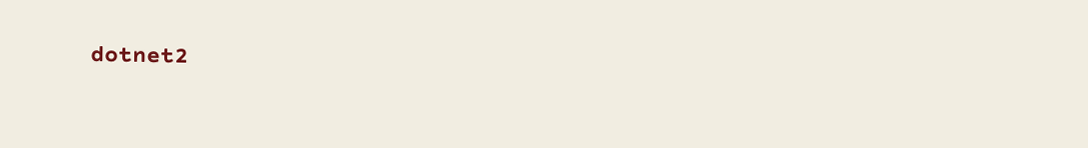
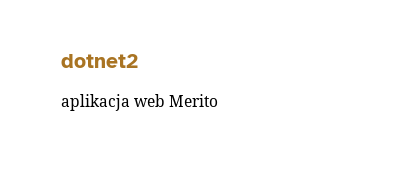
+ aplikacja web Merito

